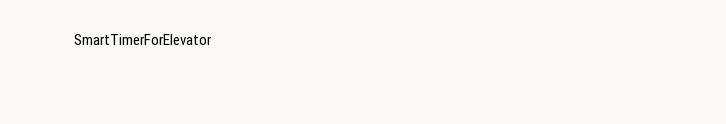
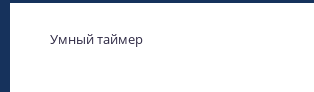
- SmartTimerForElevator
+ Умный таймер

